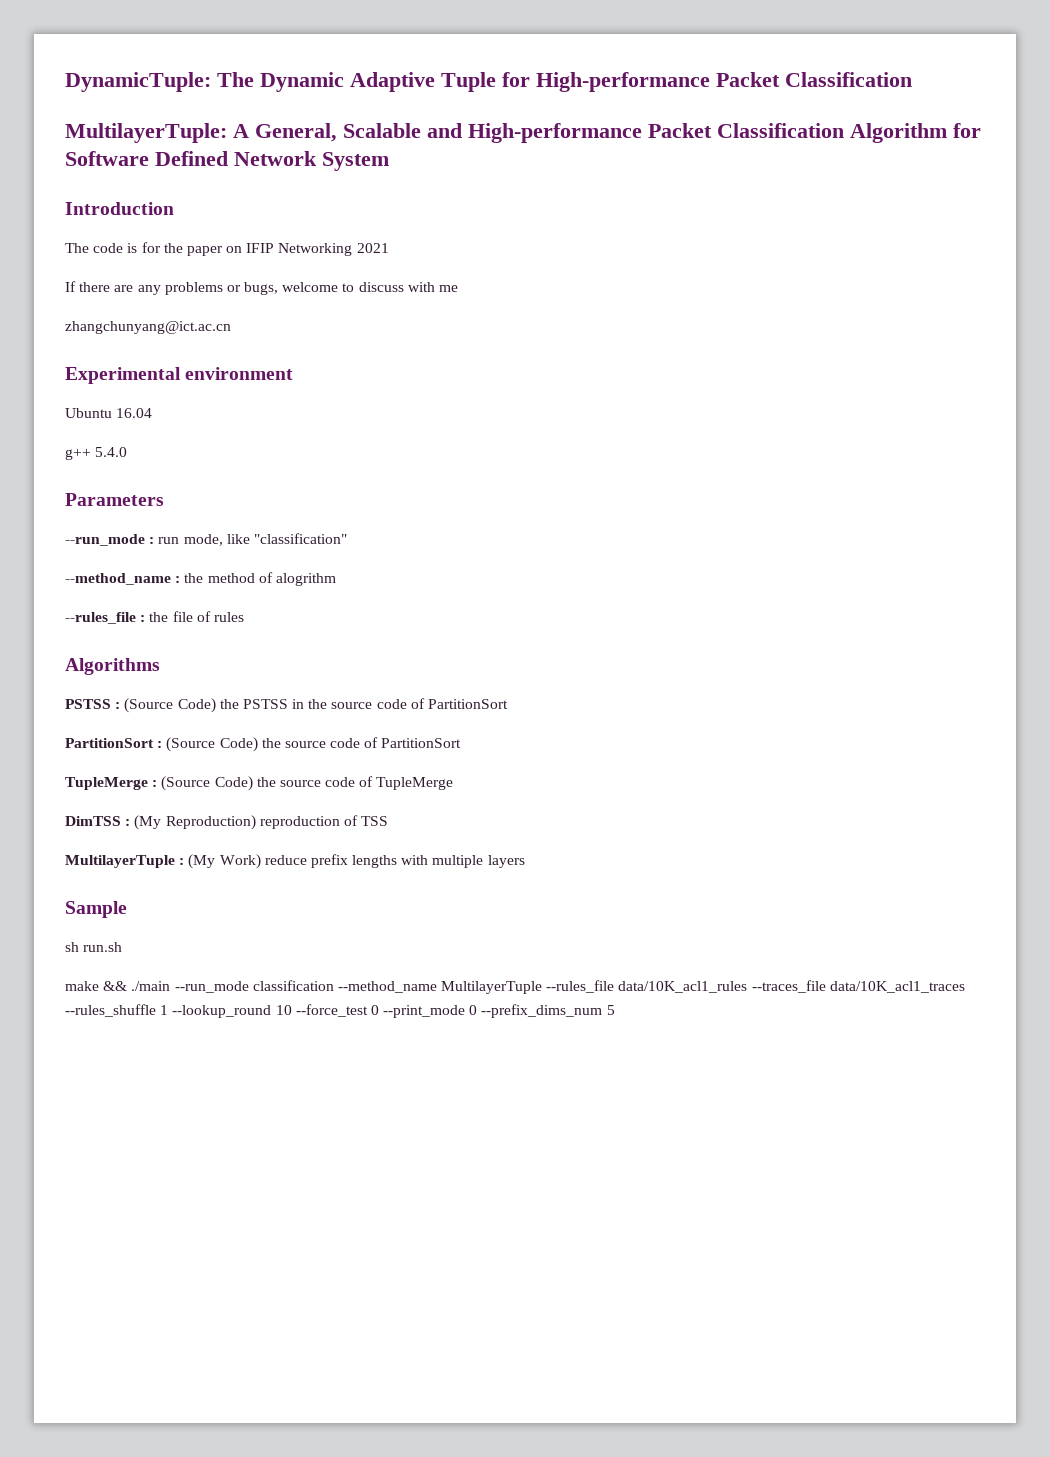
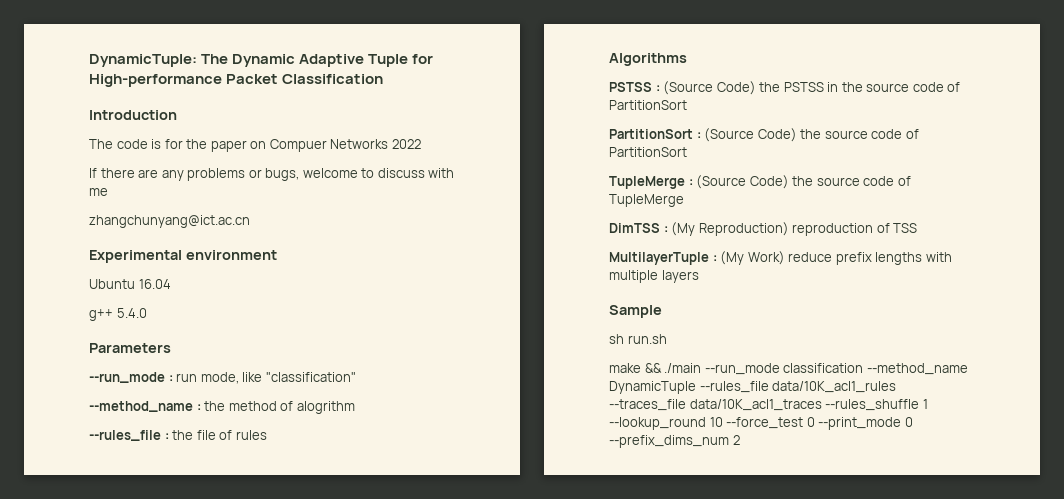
- MultilayerTuple: A General, Scalable and High-performance Packet Classification Algorithm for Software Defined Network System
- The code is for the paper on IFIP Networking 2021
+ The code is for the paper on Compuer Networks 2022
- make && ./main --run_mode classification --method_name MultilayerTuple --rules_file data/10K_acl1_rules --traces_file data/10K_acl1_traces --rules_shuffle 1 --lookup_round 10 --force_test 0 --print_mode 0 --prefix_dims_num 5
+ make && ./main --run_mode classification --method_name DynamicTuple --rules_file data/10K_acl1_rules --traces_file data/10K_acl1_traces --rules_shuffle 1 --lookup_round 10 --force_test 0 --print_mode 0 --prefix_dims_num 2

